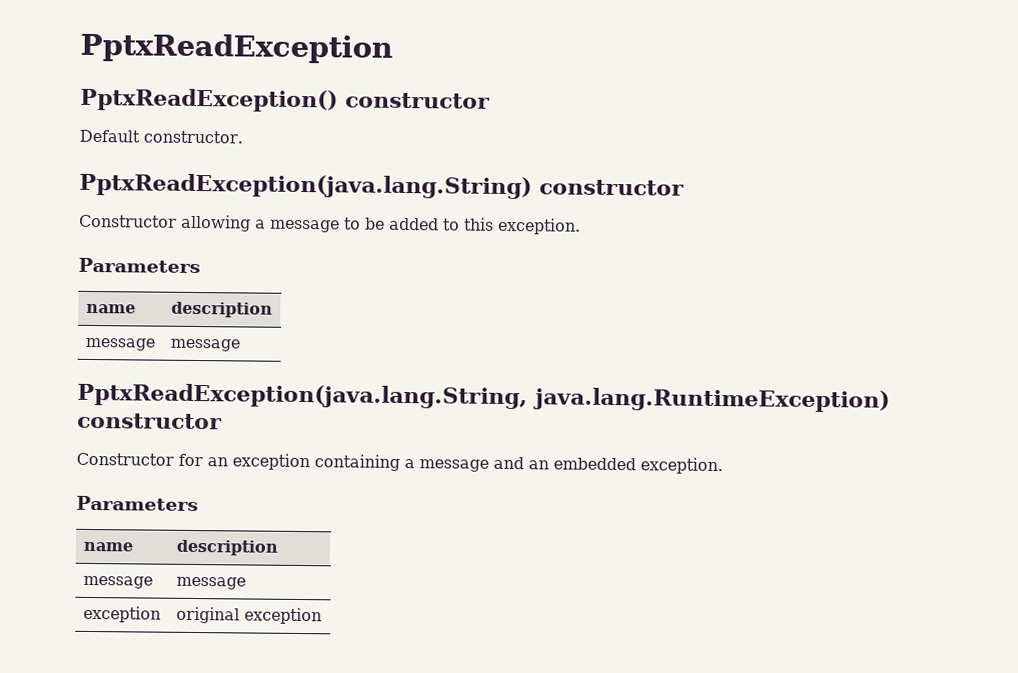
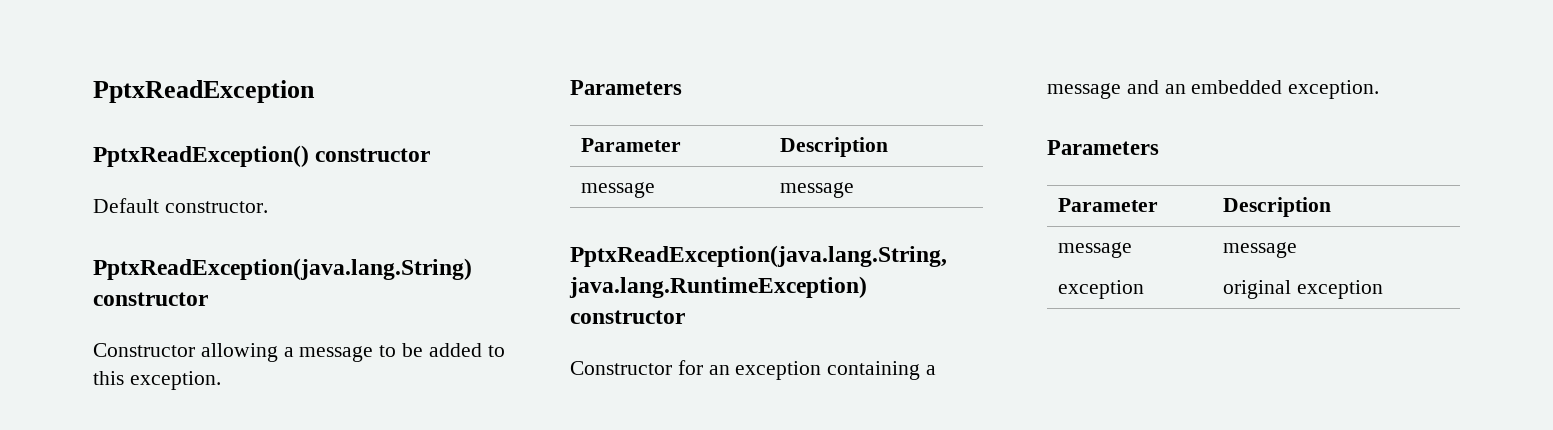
  Constructor allowing a message to be added to this exception.
  Parameters
- name | description
+ Parameter | Description
  Constructor for an exception containing a message and an embedded exception.
  Parameters
- name | description
+ Parameter | Description

